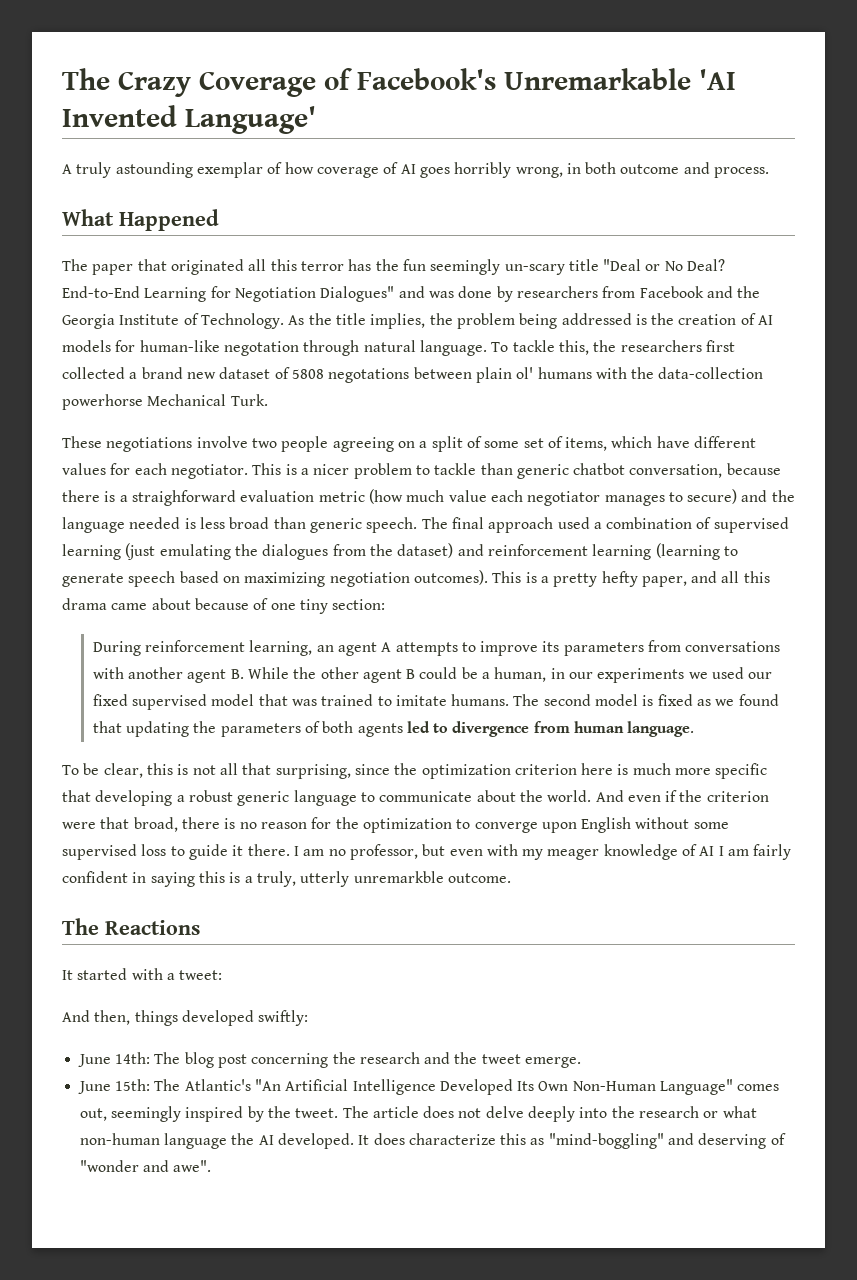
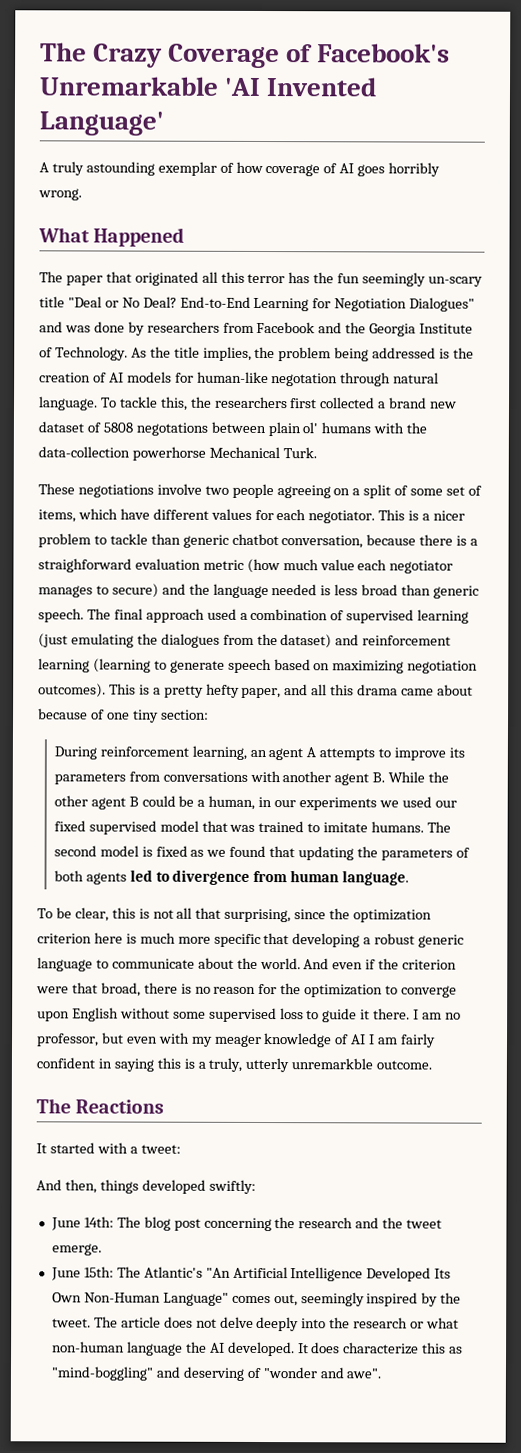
- A truly astounding exemplar of how coverage of AI goes horribly wrong, in both outcome and process.
+ A truly astounding exemplar of how coverage of AI goes horribly wrong.

